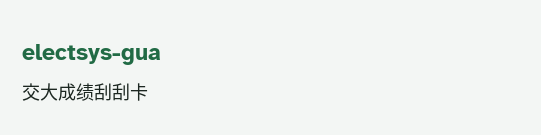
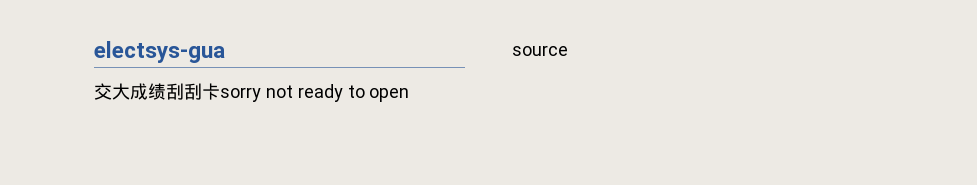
- 交大成绩刮刮卡
+ 交大成绩刮刮卡sorry not ready to open source

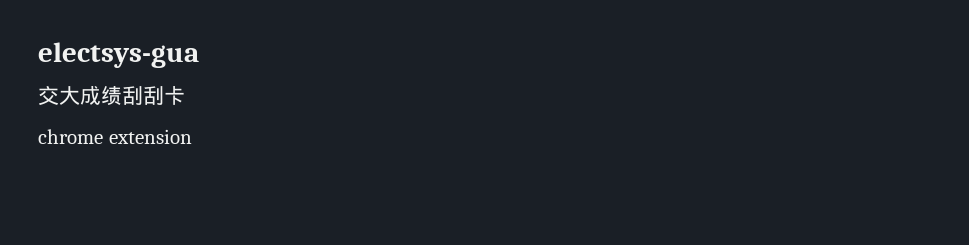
- 交大成绩刮刮卡sorry not ready to open source
+ 交大成绩刮刮卡
+ chrome extension

